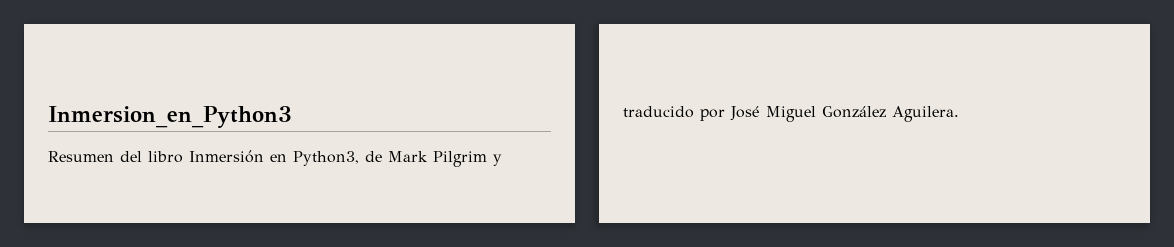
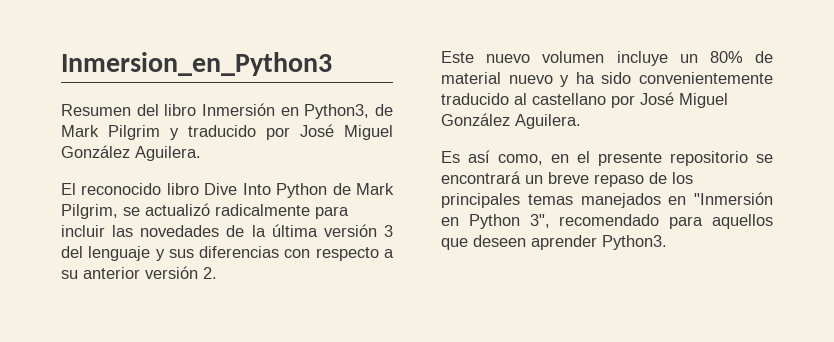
+ El reconocido libro Dive Into Python de Mark Pilgrim, se actualizó radicalmente para incluir las novedades de la última versión 3 del lenguaje y sus diferencias con respecto a su anterior versión 2.
+ Este nuevo volumen incluye un 80% de material nuevo y ha sido convenientemente traducido al castellano por José Miguel González Aguilera.
+ Es así como, en el presente repositorio se encontrará un breve repaso de los principales temas manejados en "Inmersión en Python 3", recomendado para aquellos que deseen aprender Python3.

